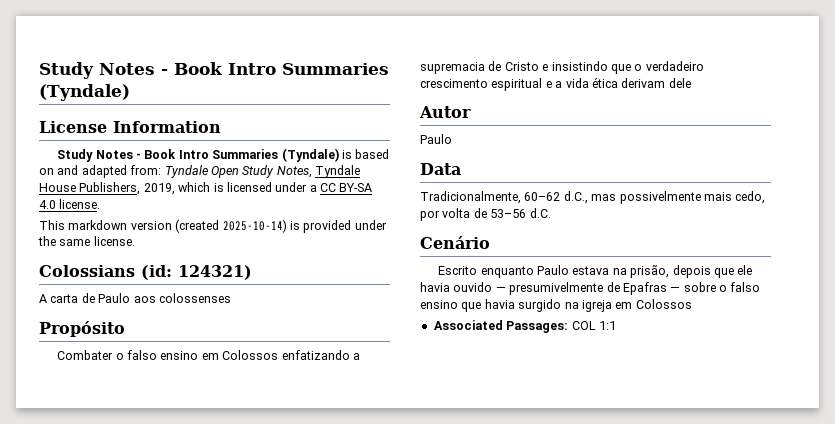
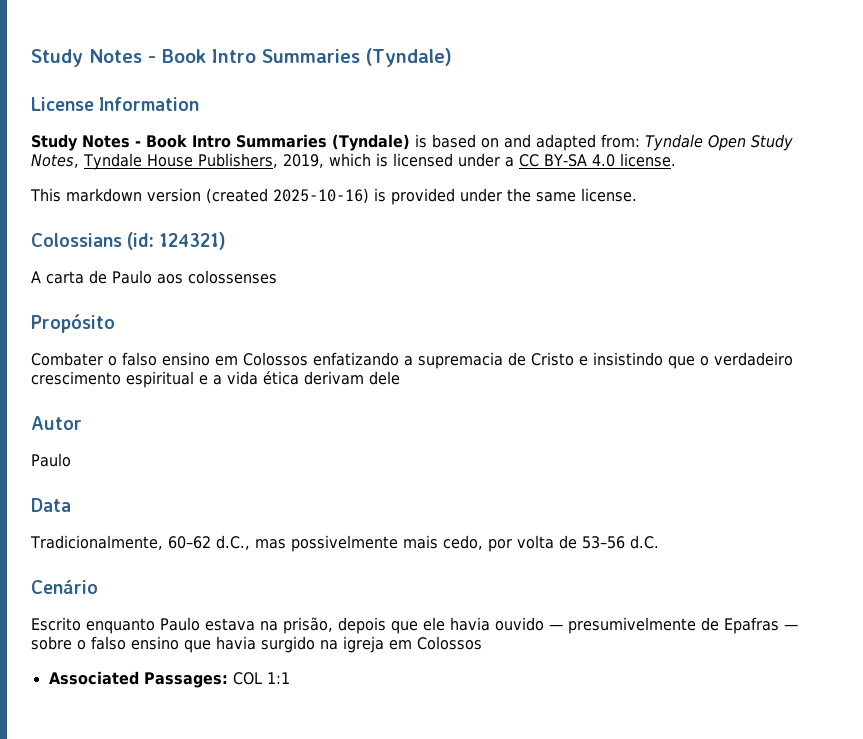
- This markdown version (created 2025-10-14) is provided under the same license.
+ This markdown version (created 2025-10-16) is provided under the same license.

